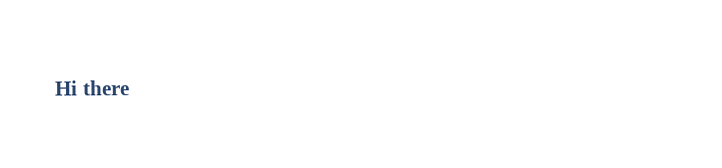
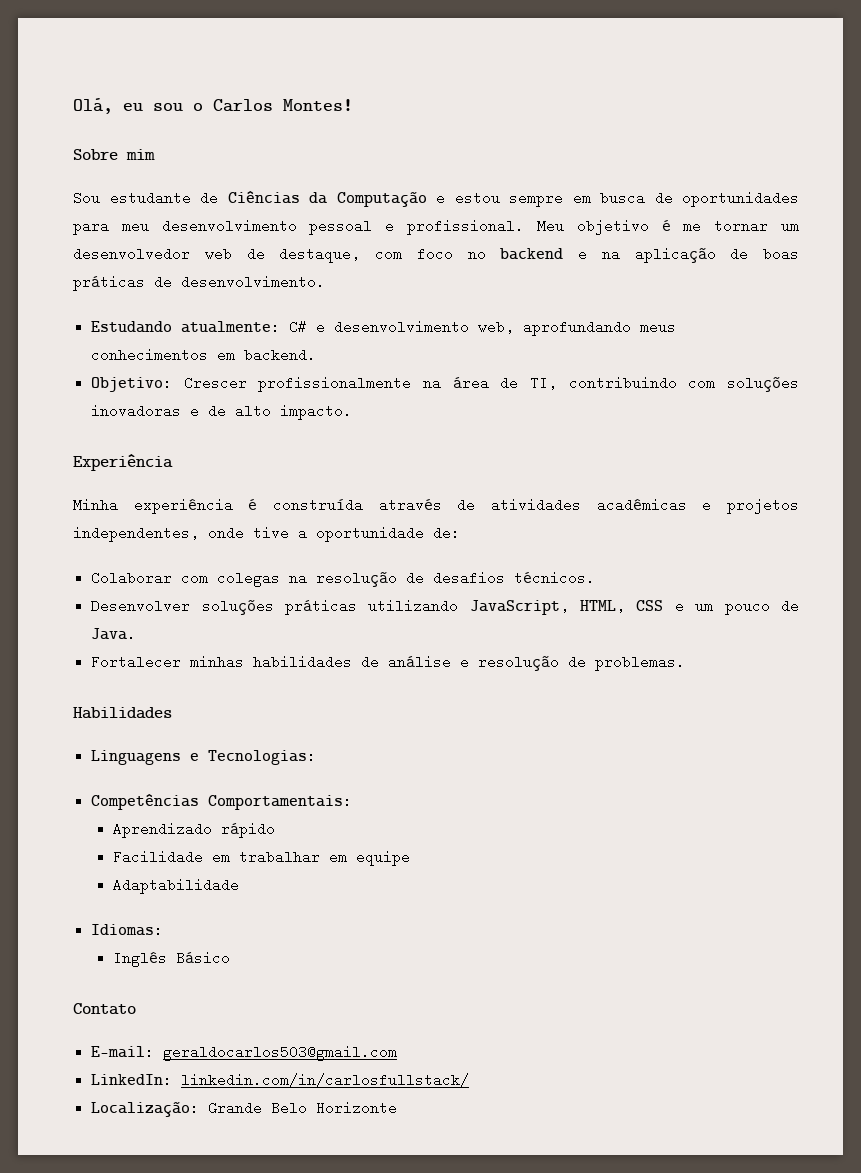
- Hi there
+ Olá, eu sou o Carlos Montes!
+ Sobre mim
+ Sou estudante de Ciências da Computação e estou sempre em busca de oportunidades para meu desenvolvimento pessoal e profissional. Meu objetivo é me tornar um desenvolvedor web de destaque, com foco no backend e na aplicação de boas práticas de desenvolvimento.
+ Estudando atualmente: C# e desenvolvimento web, aprofundando meus conhecimentos em backend.
+ Objetivo: Crescer profissionalmente na área de TI, contribuindo com soluções inovadoras e de alto impacto.
+ Experiência
+ Minha experiência é construída através de atividades acadêmicas e projetos independentes, onde tive a oportunidade de:
+ Colaborar com colegas na resolução de desafios técnicos.
+ Desenvolver soluções práticas utilizando JavaScript, HTML, CSS e um pouco de Java.
+ Fortalecer minhas habilidades de análise e resolução de problemas.
+ Habilidades
+ Linguagens e Tecnologias:
+ Competências Comportamentais:
+ Aprendizado rápido
+ Facilidade em trabalhar em equipe
+ Adaptabilidade
+ Idiomas:
+ Inglês Básico
+ Contato
+ E-mail: geraldocarlos503@gmail.com
+ LinkedIn: linkedin.com/in/carlosfullstack/
+ Localização: Grande Belo Horizonte

